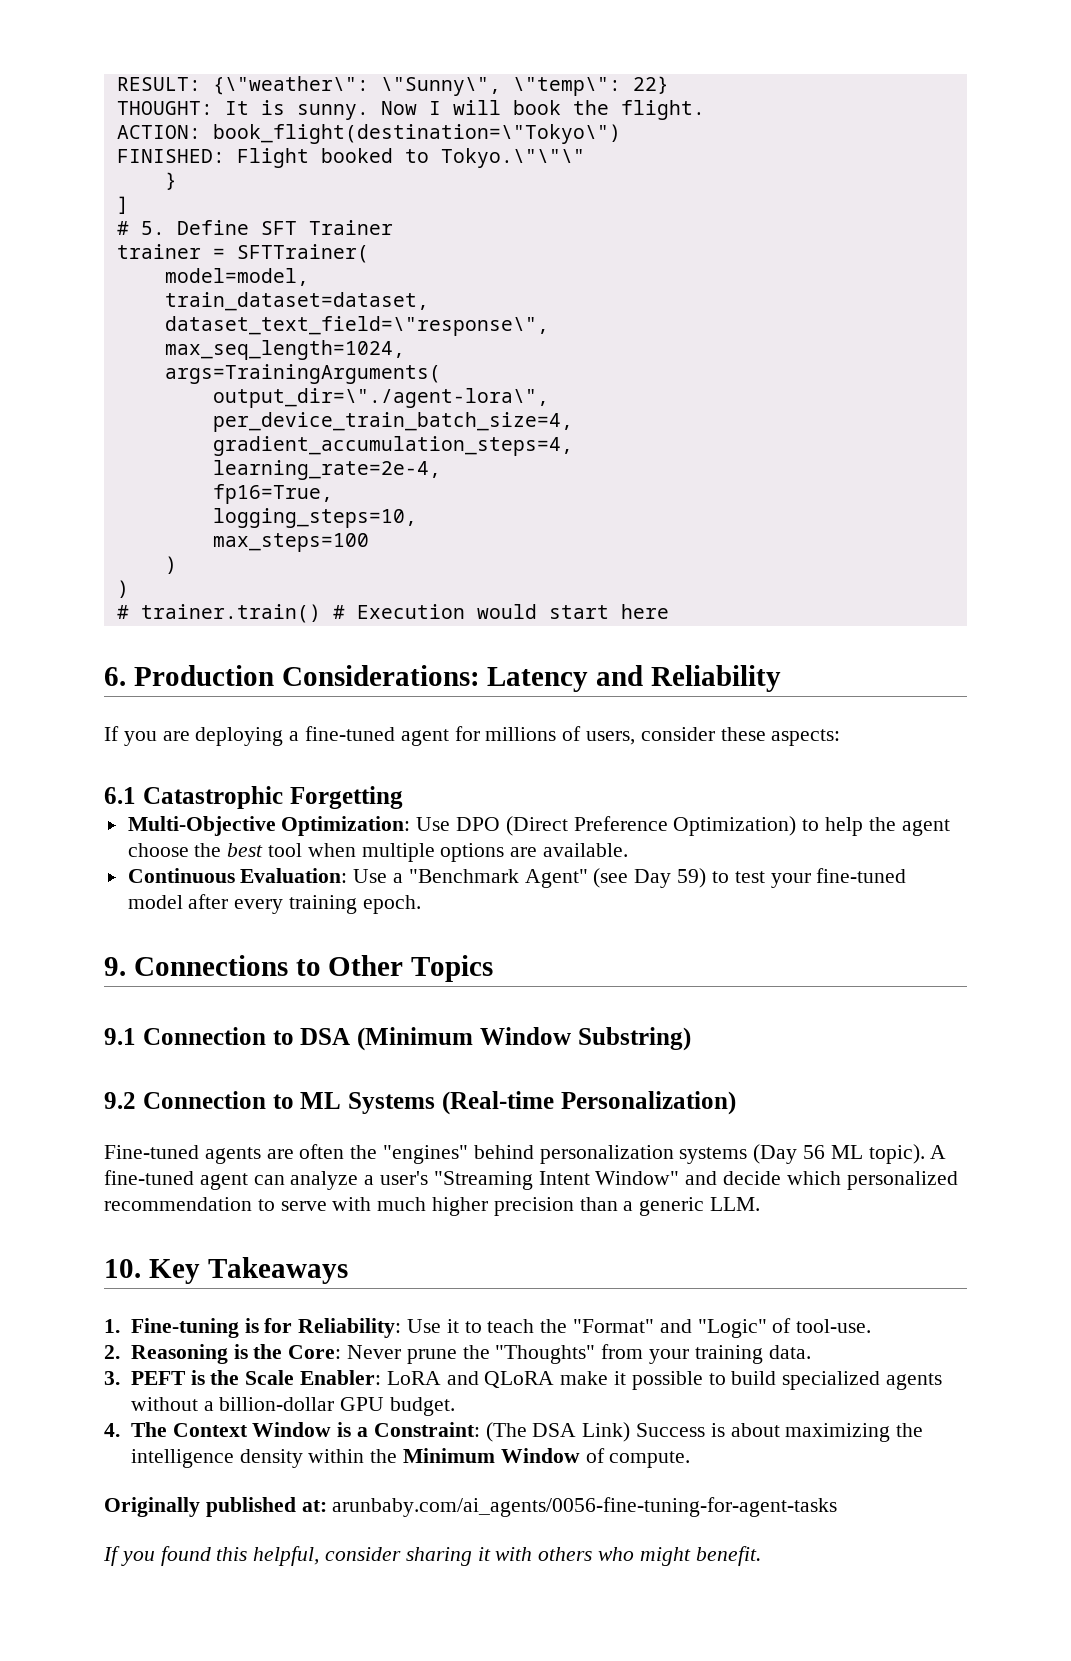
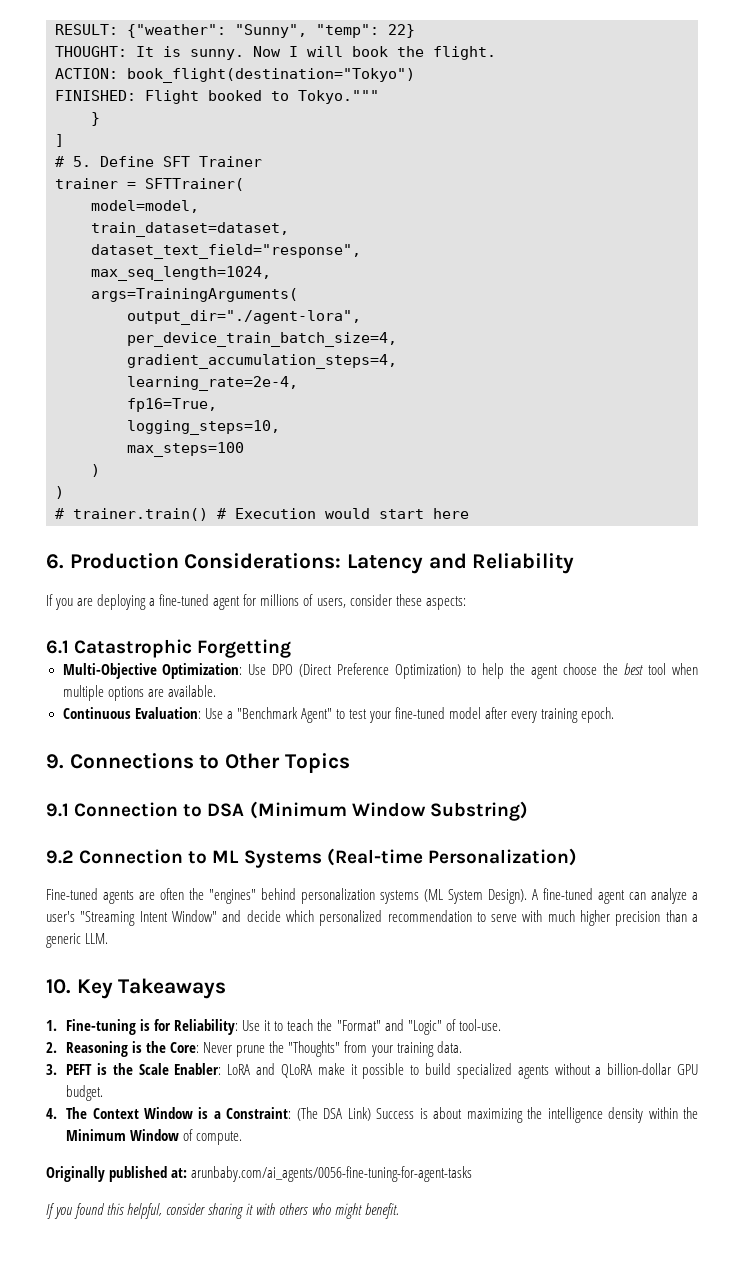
- RESULT: {\"weather\": \"Sunny\", \"temp\": 22}
+ RESULT: {"weather": "Sunny", "temp": 22}
- ACTION: book_flight(destination=\"Tokyo\")
+ ACTION: book_flight(destination="Tokyo")
- FINISHED: Flight booked to Tokyo.\"\"\"
+ FINISHED: Flight booked to Tokyo."""
- dataset_text_field=\"response\",
+ dataset_text_field="response",
- output_dir=\"./agent-lora\",
+ output_dir="./agent-lora",
- Continuous Evaluation: Use a "Benchmark Agent" (see Day 59) to test your fine-tuned model after every training epoch.
+ Continuous Evaluation: Use a "Benchmark Agent" to test your fine-tuned model after every training epoch.
- Fine-tuned agents are often the "engines" behind personalization systems (Day 56 ML topic).
+ Fine-tuned agents are often the "engines" behind personalization systems (ML System Design).

